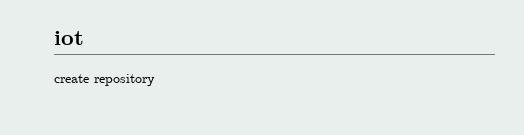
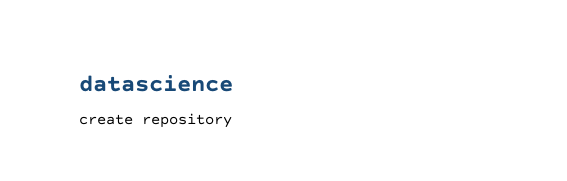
- iot
+ datascience

